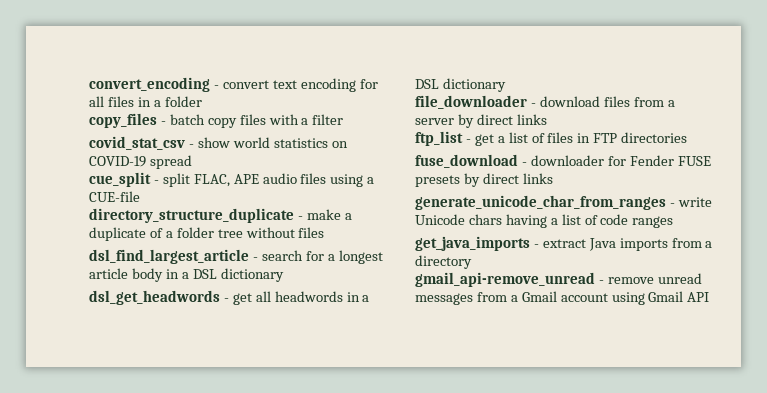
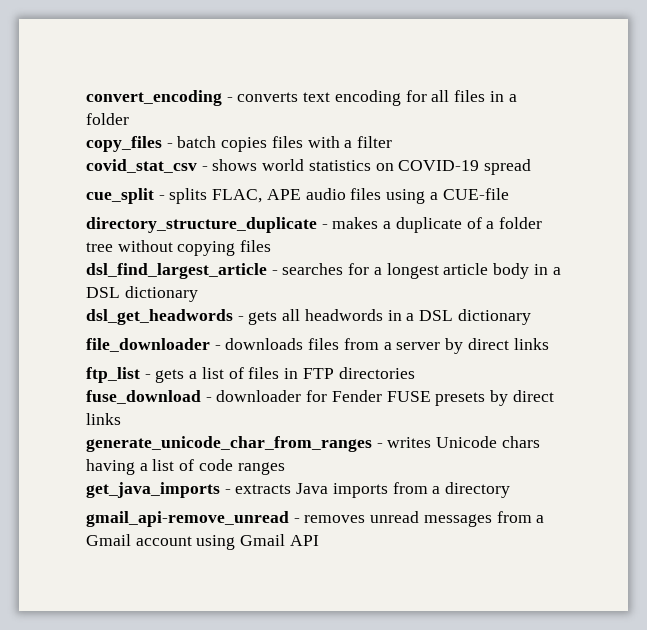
- convert_encoding - convert text encoding for all files in a folder
+ convert_encoding - converts text encoding for all files in a folder
- copy_files - batch copy files with a filter
+ copy_files - batch copies files with a filter
- covid_stat_csv - show world statistics on COVID-19 spread
+ covid_stat_csv - shows world statistics on COVID-19 spread
- cue_split - split FLAC, APE audio files using a CUE-file
+ cue_split - splits FLAC, APE audio files using a CUE-file
- directory_structure_duplicate - make a duplicate of a folder tree without files
+ directory_structure_duplicate - makes a duplicate of a folder tree without copying files
- dsl_find_largest_article - search for a longest article body in a DSL dictionary
+ dsl_find_largest_article - searches for a longest article body in a DSL dictionary
- dsl_get_headwords - get all headwords in a DSL dictionary
+ dsl_get_headwords - gets all headwords in a DSL dictionary
- file_downloader - download files from a server by direct links
+ file_downloader - downloads files from a server by direct links
- ftp_list - get a list of files in FTP directories
+ ftp_list - gets a list of files in FTP directories
- generate_unicode_char_from_ranges - write Unicode chars having a list of code ranges
+ generate_unicode_char_from_ranges - writes Unicode chars having a list of code ranges
- get_java_imports - extract Java imports from a directory
+ get_java_imports - extracts Java imports from a directory
- gmail_api-remove_unread - remove unread messages from a Gmail account using Gmail API
+ gmail_api-remove_unread - removes unread messages from a Gmail account using Gmail API

